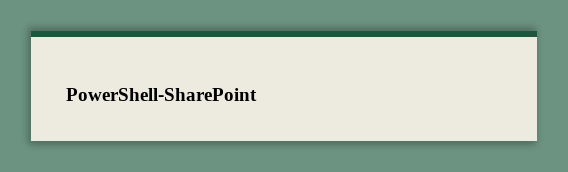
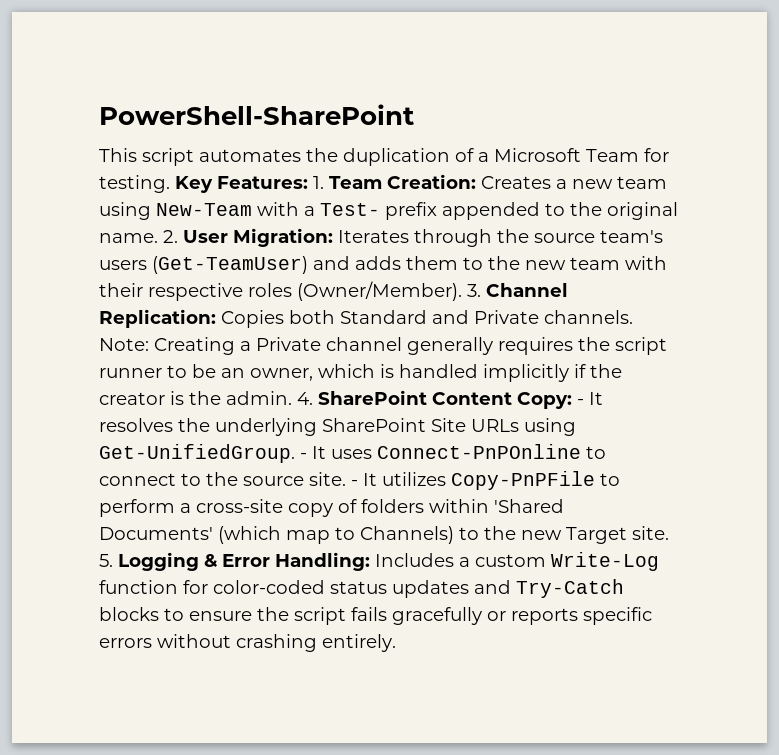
+ This script automates the duplication of a Microsoft Team for testing. Key Features: 1. Team Creation: Creates a new team using New-Team with a Test- prefix appended to the original name. 2. User Migration: Iterates through the source team's users (Get-TeamUser) and adds them to the new team with their respective roles (Owner/Member). 3. Channel Replication: Copies both Standard and Private channels. Note: Creating a Private channel generally requires the script runner to be an owner, which is handled implicitly if the creator is the admin. 4. SharePoint Content Copy: - It resolves the underlying SharePoint Site URLs using Get-UnifiedGroup. - It uses Connect-PnPOnline to connect to the source site. - It utilizes Copy-PnPFile to perform a cross-site copy of folders within 'Shared Documents' (which map to Channels) to the new Target site. 5. Logging & Error Handling: Includes a custom Write-Log function for color-coded status updates and Try-Catch blocks to ensure the script fails gracefully or reports specific errors without crashing entirely.

